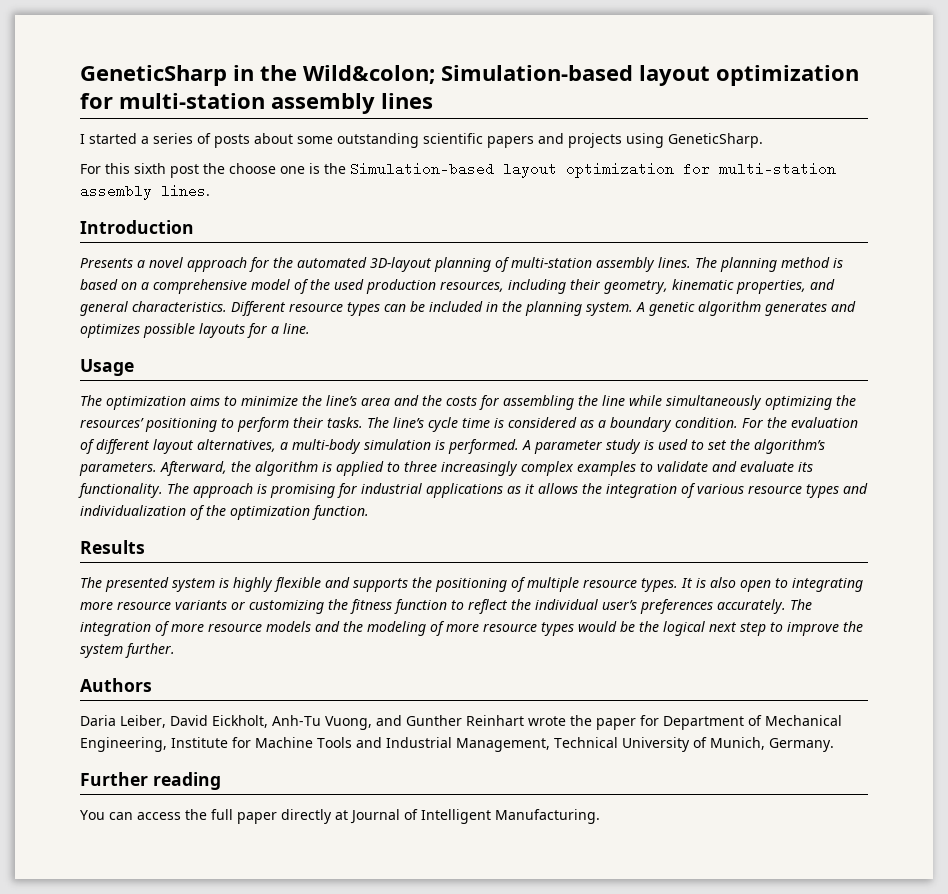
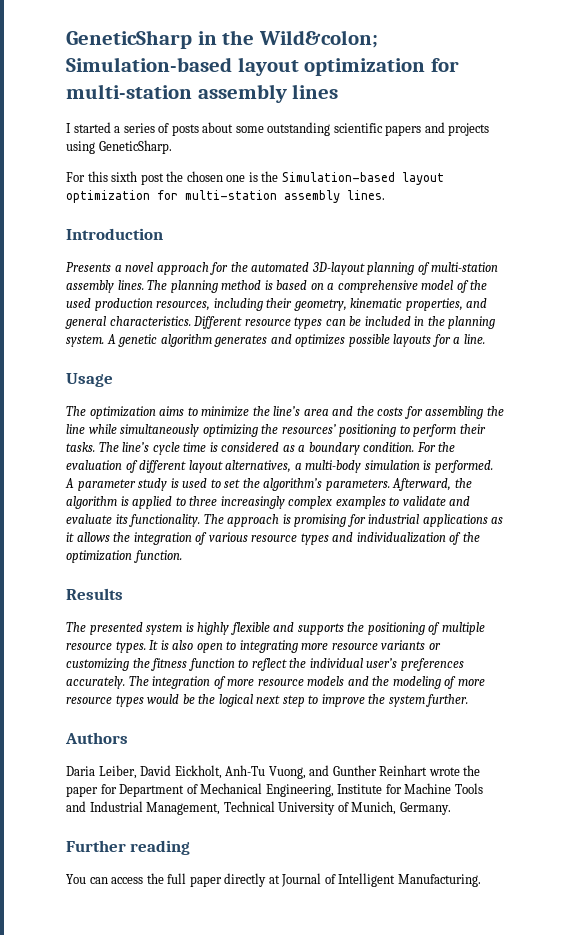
- For this sixth post the choose one is the Simulation-based layout optimization for multi-station assembly lines.
+ For this sixth post the chosen one is the Simulation-based layout optimization for multi-station assembly lines.

